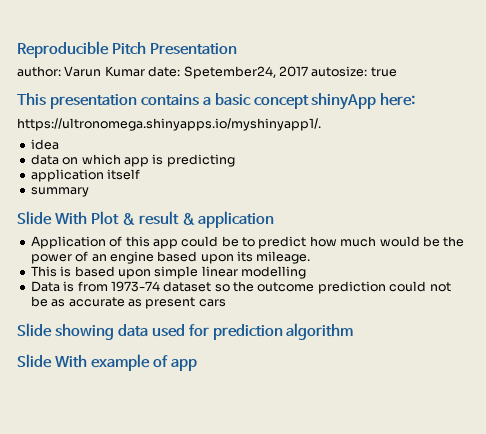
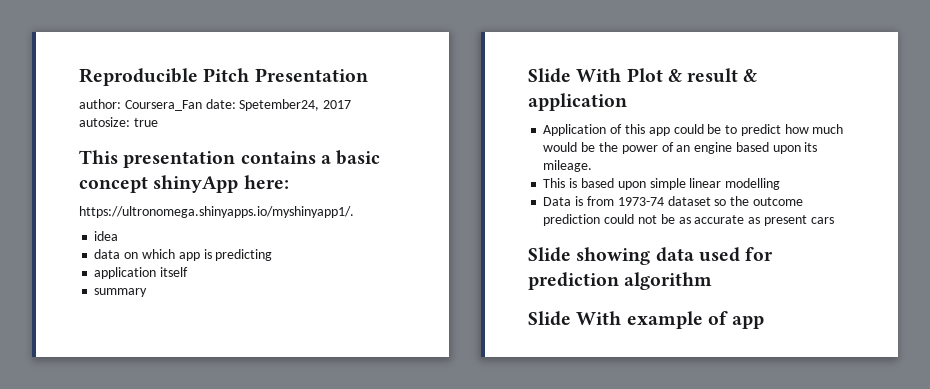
- author: Varun Kumar date: Spetember24, 2017 autosize: true
+ author: Coursera_Fan date: Spetember24, 2017 autosize: true

